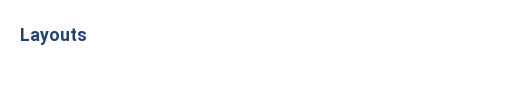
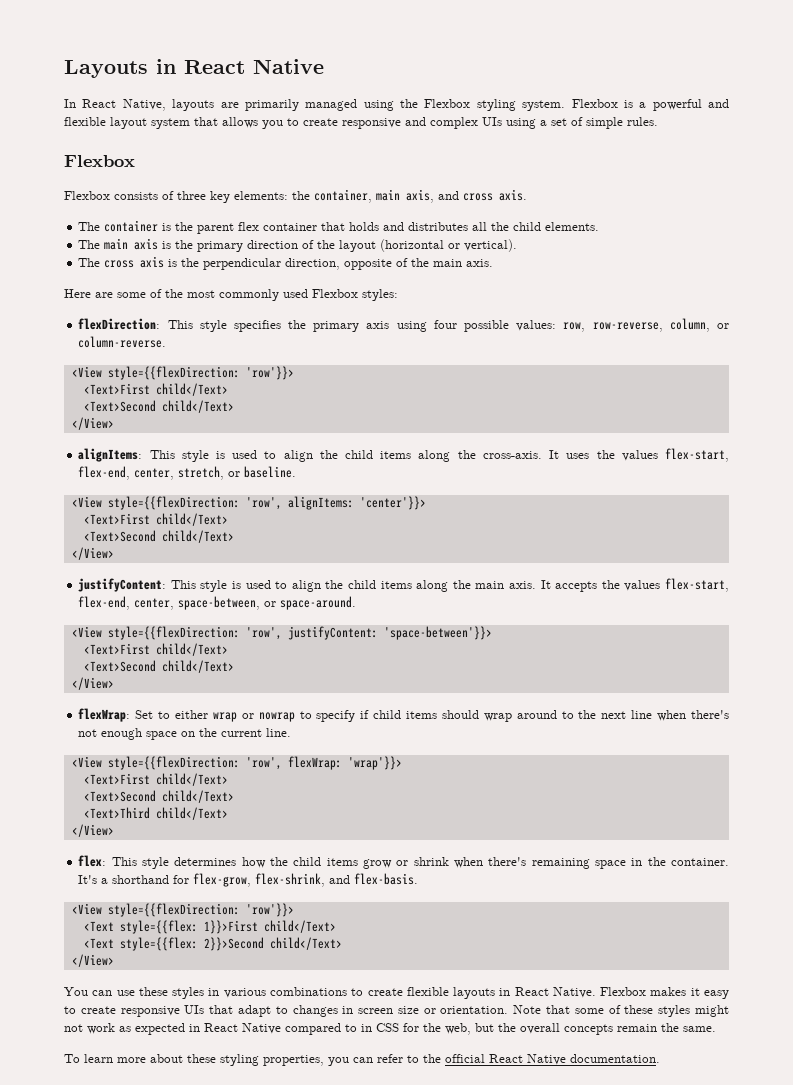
- Layouts
+ Layouts in React Native
+ In React Native, layouts are primarily managed using the Flexbox styling system. Flexbox is a powerful and flexible layout system that allows you to create responsive and complex UIs using a set of simple rules.
+ Flexbox
+ Flexbox consists of three key elements: the container, main axis, and cross axis.
+ The container is the parent flex container that holds and distributes all the child elements.
+ The main axis is the primary direction of the layout (horizontal or vertical).
+ The cross axis is the perpendicular direction, opposite of the main axis.
+ Here are some of the most commonly used Flexbox styles:
+ flexDirection: This style specifies the primary axis using four possible values: row, row-reverse, column, or column-reverse.
+ <View style={{flexDirection: 'row'}}>
+ <Text>First child</Text>
+ <Text>Second child</Text>
+ </View>
+ alignItems: This style is used to align the child items along the cross-axis. It uses the values flex-start, flex-end, center, stretch, or baseline.
+ <View style={{flexDirection: 'row', alignItems: 'center'}}>
+ <Text>First child</Text>
+ <Text>Second child</Text>
+ </View>
+ justifyContent: This style is used to align the child items along the main axis. It accepts the values flex-start, flex-end, center, space-between, or space-around.
+ <View style={{flexDirection: 'row', justifyContent: 'space-between'}}>
+ <Text>First child</Text>
+ <Text>Second child</Text>
+ </View>
+ flexWrap: Set to either wrap or nowrap to specify if child items should wrap around to the next line when there's not enough space on the current line.
+ <View style={{flexDirection: 'row', flexWrap: 'wrap'}}>
+ <Text>First child</Text>
+ <Text>Second child</Text>
+ <Text>Third child</Text>
+ </View>
+ flex: This style determines how the child items grow or shrink when there's remaining space in the container. It's a shorthand for flex-grow, flex-shrink, and flex-basis.
+ <View style={{flexDirection: 'row'}}>
+ <Text style={{flex: 1}}>First child</Text>
+ <Text style={{flex: 2}}>Second child</Text>
+ </View>
+ You can use these styles in various combinations to create flexible layouts in React Native. Flexbox makes it easy to create responsive UIs that adapt to changes in screen size or orientation. Note that some of these styles might not work as expected in React Native compared to in CSS for the web, but the overall concepts remain the same.
+ To learn more about these styling properties, you can refer to the official React Native documentation.

